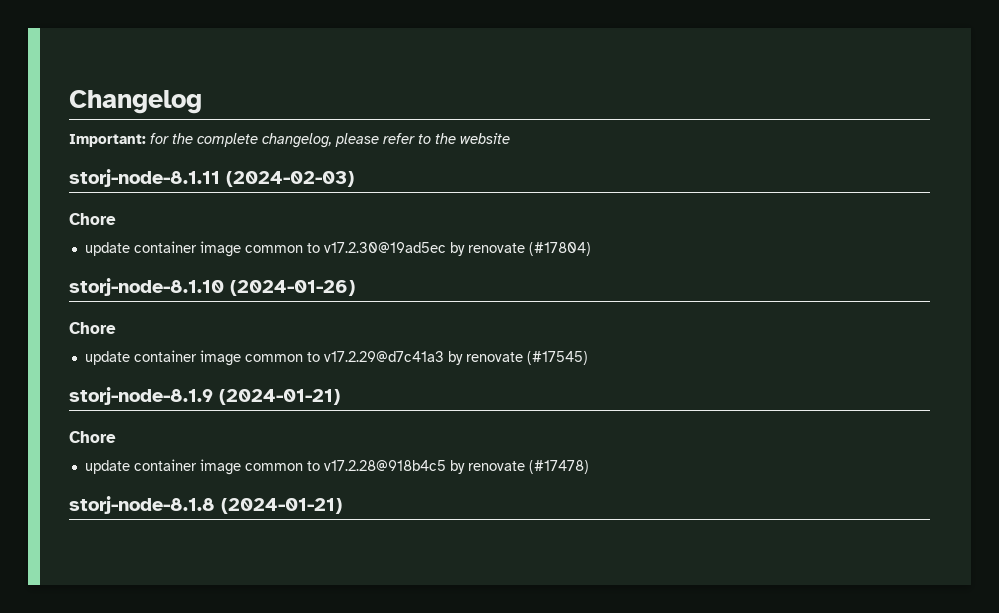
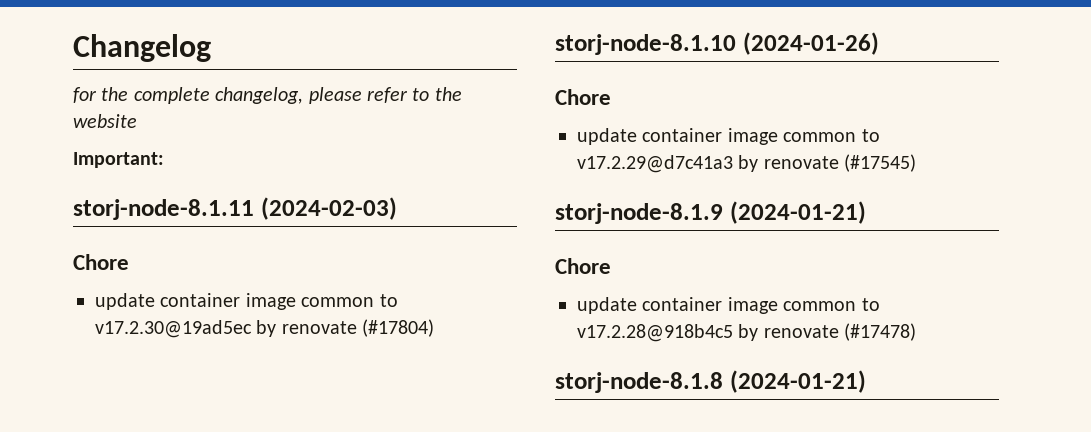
- Important: for the complete changelog, please refer to the website
+ for the complete changelog, please refer to the website
+ Important:

